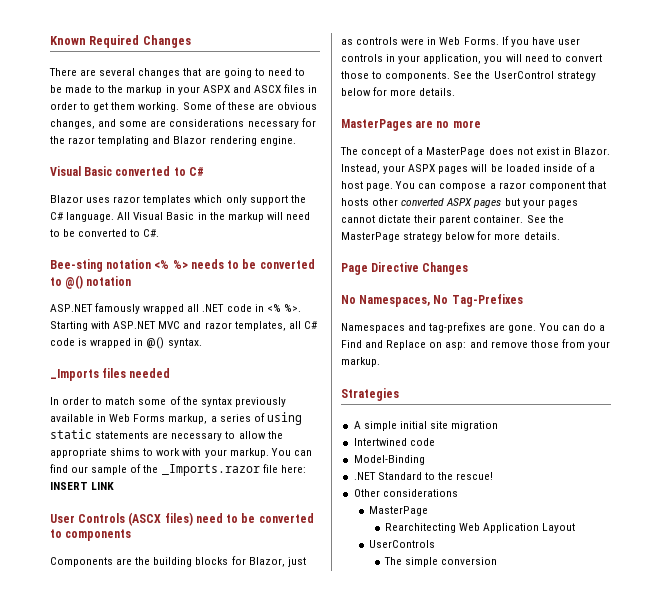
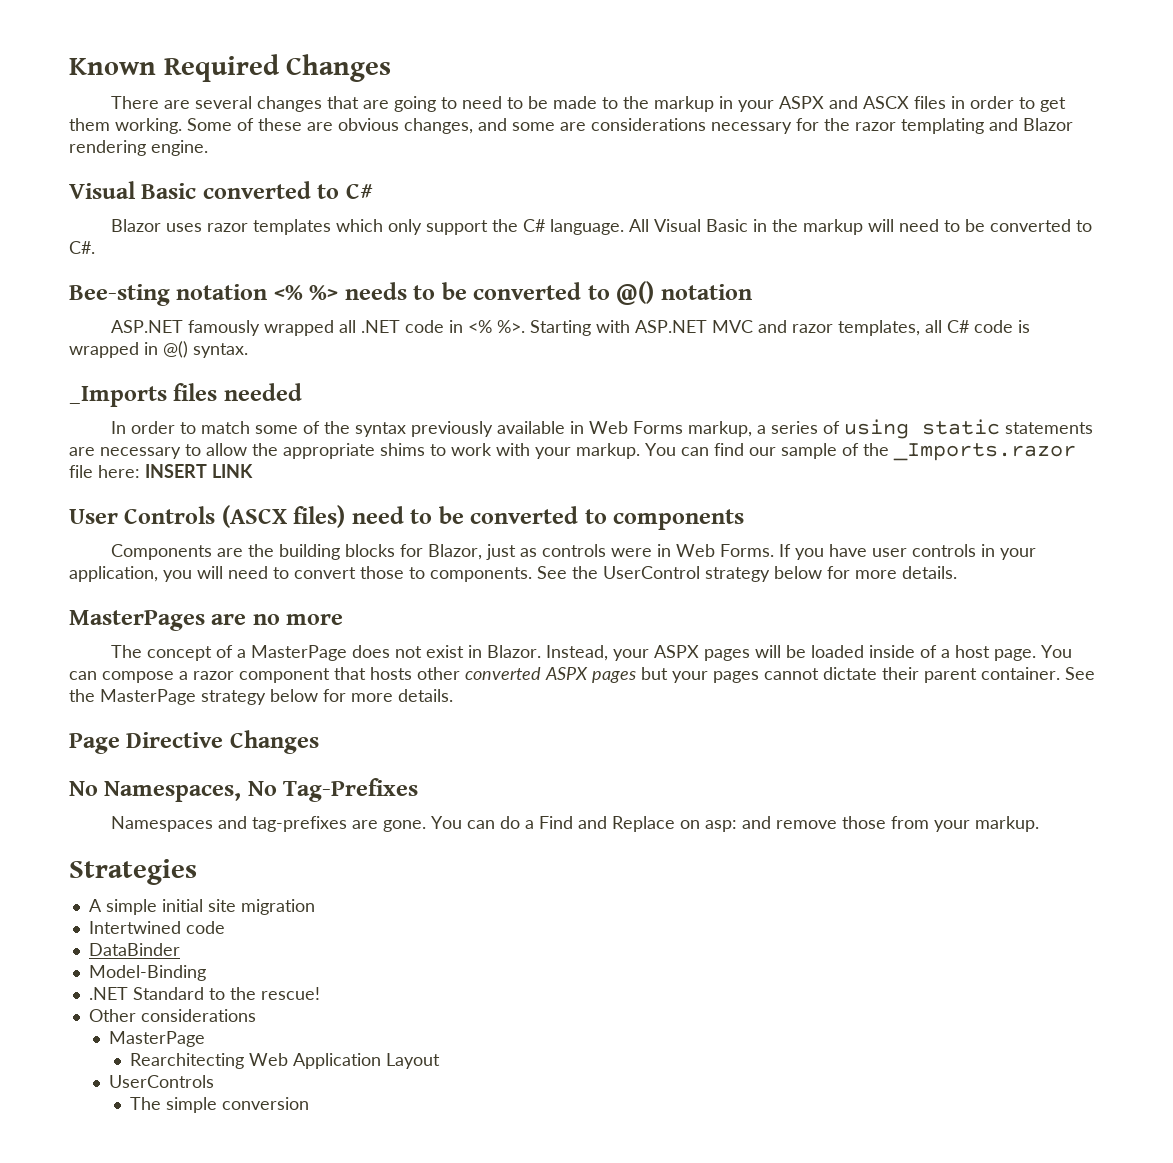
+ DataBinder

